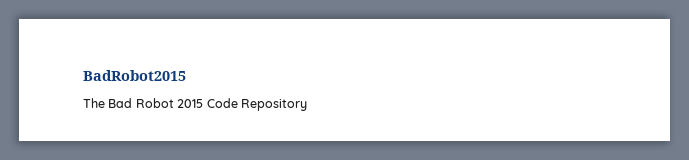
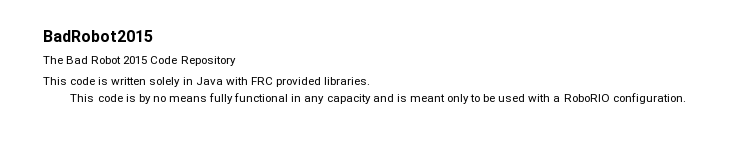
+ This code is written solely in Java with FRC provided libraries.
+ This code is by no means fully functional in any capacity and is meant only to be used with a RoboRIO configuration.

